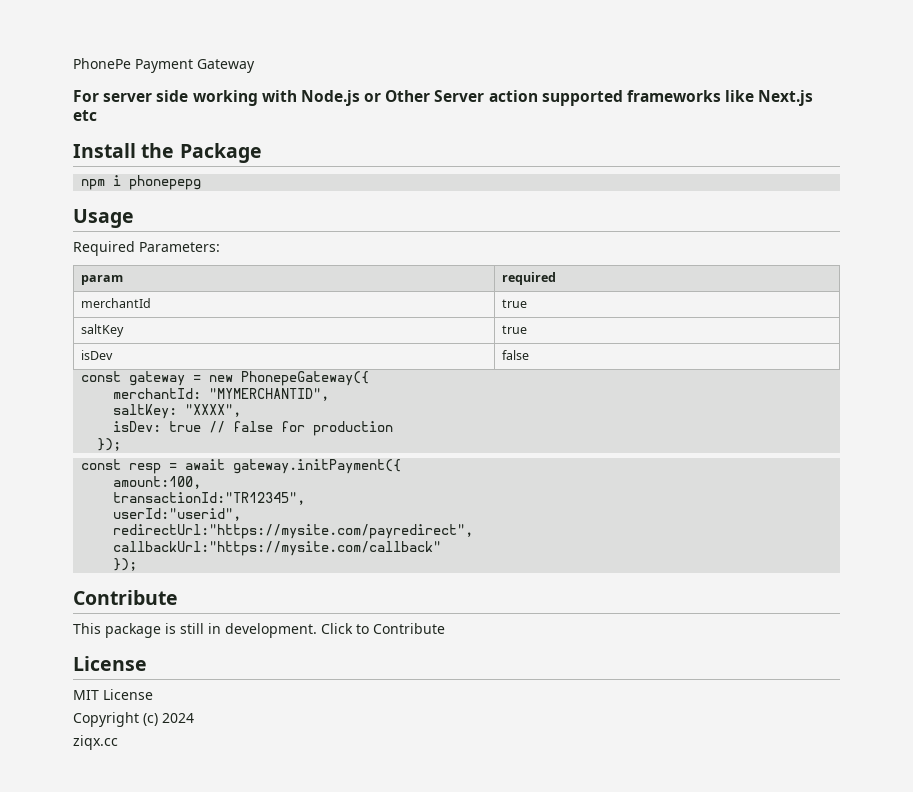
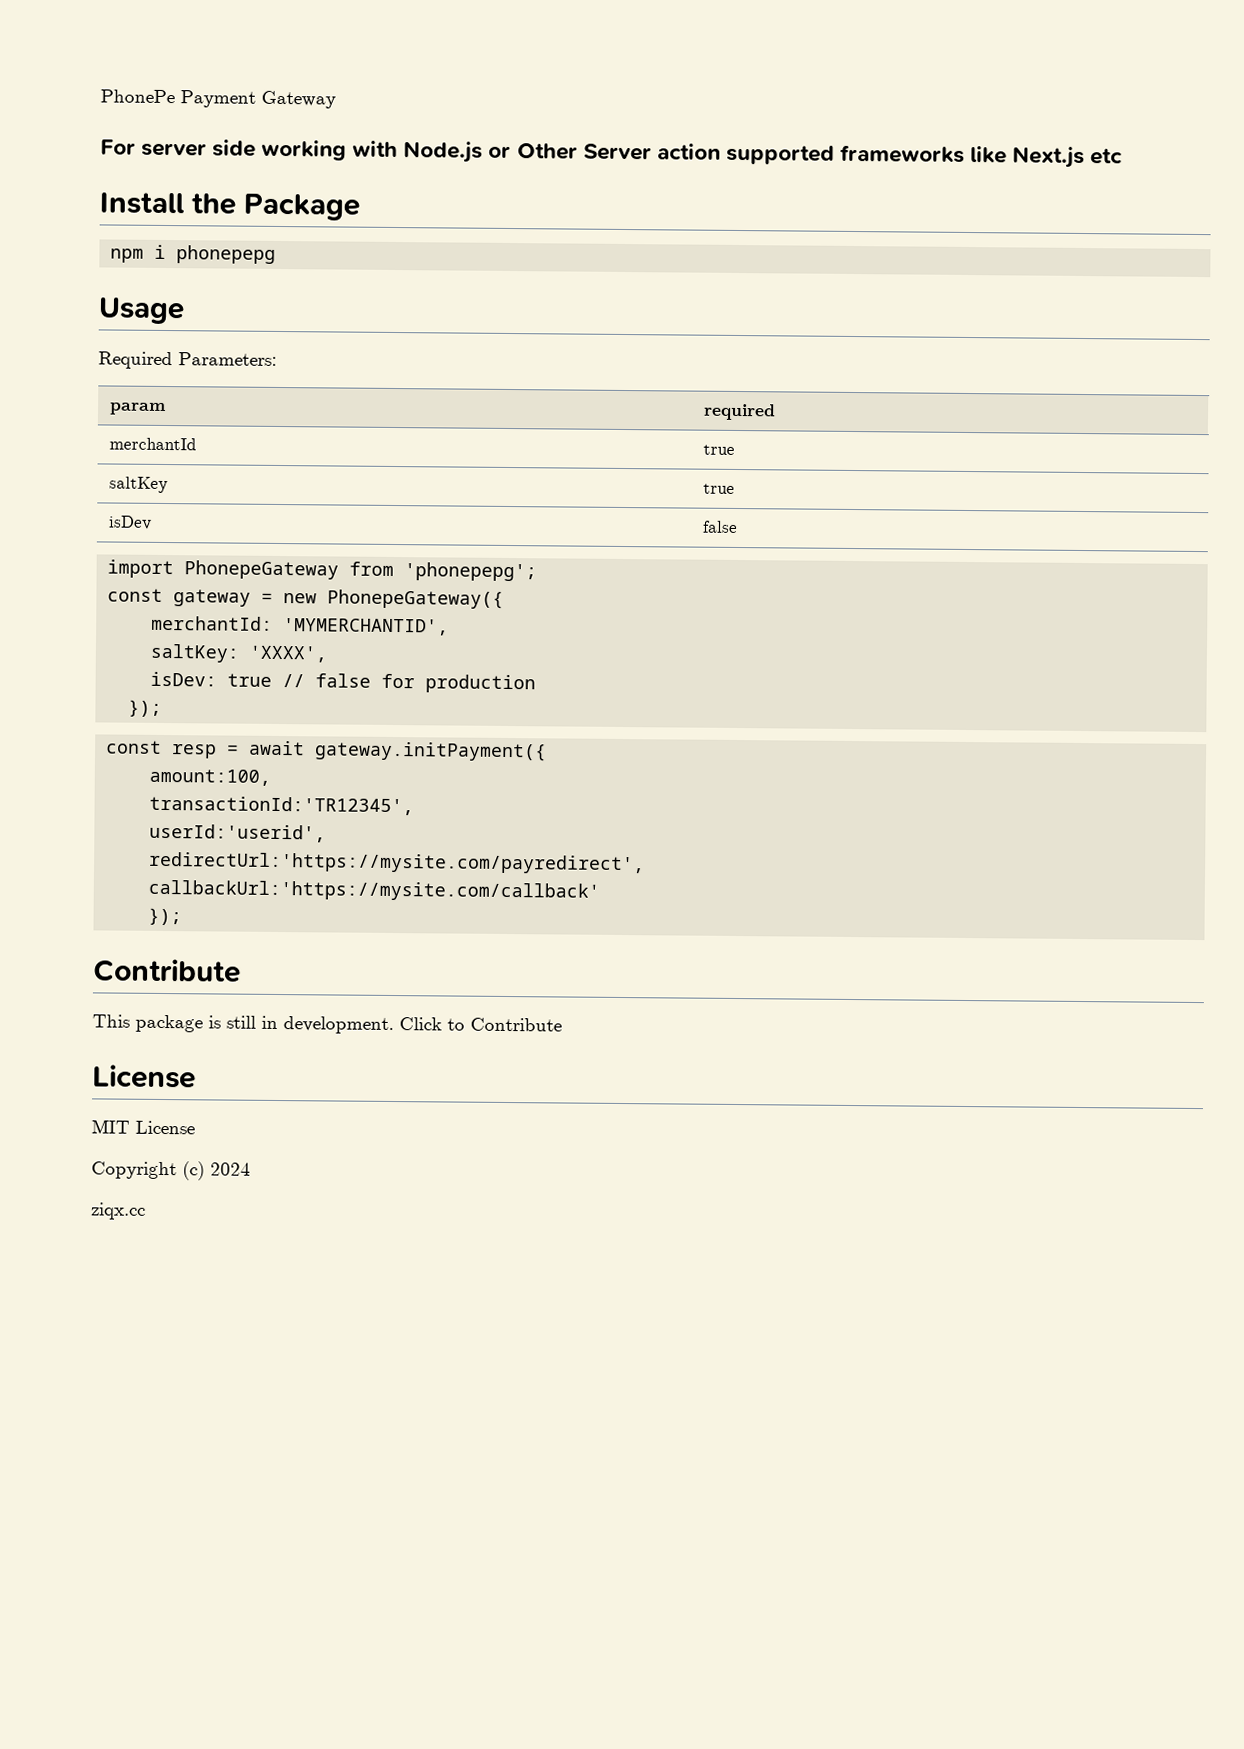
+ import PhonepeGateway from 'phonepepg';
- merchantId: "MYMERCHANTID",
+ merchantId: 'MYMERCHANTID',
- saltKey: "XXXX",
+ saltKey: 'XXXX',
- transactionId:"TR12345",
- userId:"userid",
- redirectUrl:"https://mysite.com/payredirect",
- callbackUrl:"https://mysite.com/callback"
+ transactionId:'TR12345',
+ userId:'userid',
+ redirectUrl:'https://mysite.com/payredirect',
+ callbackUrl:'https://mysite.com/callback'

